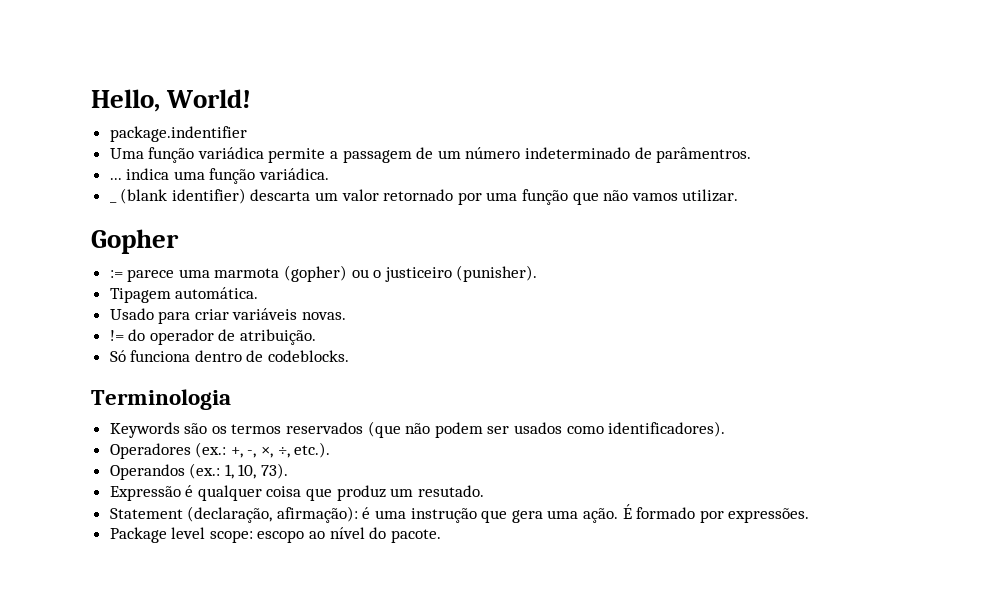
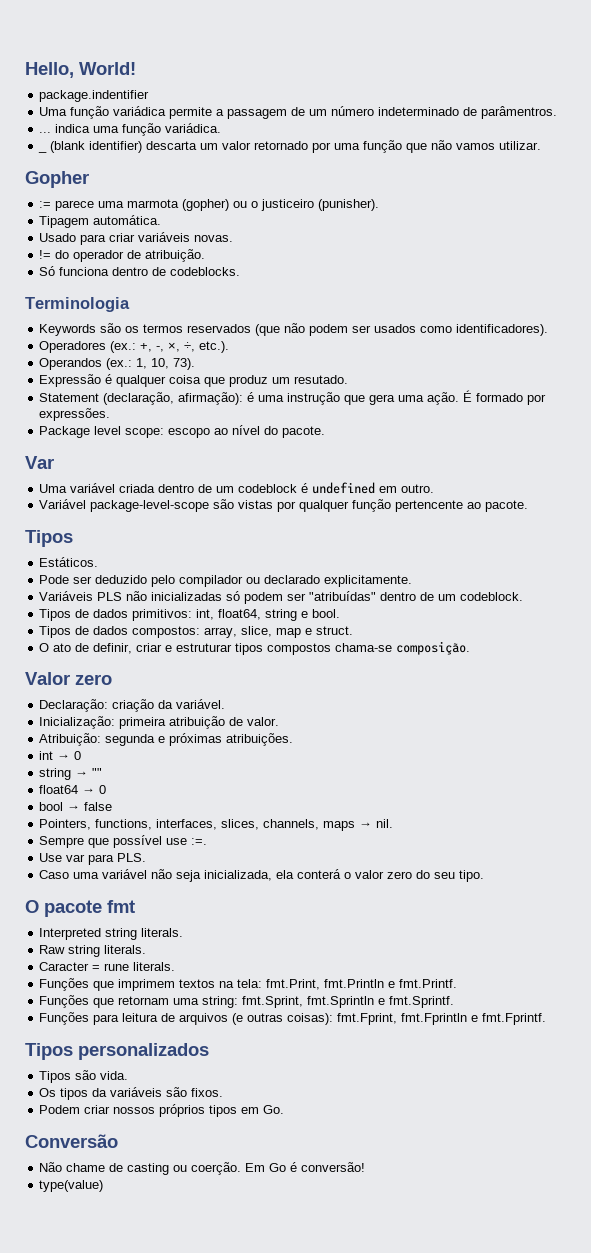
+ Var
+ Uma variável criada dentro de um codeblock é undefined em outro.
+ Variável package-level-scope são vistas por qualquer função pertencente ao pacote.
+ Tipos
+ Estáticos.
+ Pode ser deduzido pelo compilador ou declarado explicitamente.
+ Variáveis PLS não inicializadas só podem ser "atribuídas" dentro de um codeblock.
+ Tipos de dados primitivos: int, float64, string e bool.
+ Tipos de dados compostos: array, slice, map e struct.
+ O ato de definir, criar e estruturar tipos compostos chama-se composição.
+ Valor zero
+ Declaração: criação da variável.
+ Inicialização: primeira atribuição de valor.
+ Atribuição: segunda e próximas atribuições.
+ int → 0
+ string → ""
+ float64 → 0
+ bool → false
+ Pointers, functions, interfaces, slices, channels, maps → nil.
+ Sempre que possível use :=.
+ Use var para PLS.
+ Caso uma variável não seja inicializada, ela conterá o valor zero do seu tipo.
+ O pacote fmt
+ Interpreted string literals.
+ Raw string literals.
+ Caracter = rune literals.
+ Funções que imprimem textos na tela: fmt.Print, fmt.Println e fmt.Printf.
+ Funções que retornam uma string: fmt.Sprint, fmt.Sprintln e fmt.Sprintf.
+ Funções para leitura de arquivos (e outras coisas): fmt.Fprint, fmt.Fprintln e fmt.Fprintf.
+ Tipos personalizados
+ Tipos são vida.
+ Os tipos da variáveis são fixos.
+ Podem criar nossos próprios tipos em Go.
+ Conversão
+ Não chame de casting ou coerção. Em Go é conversão!
+ type(value)

